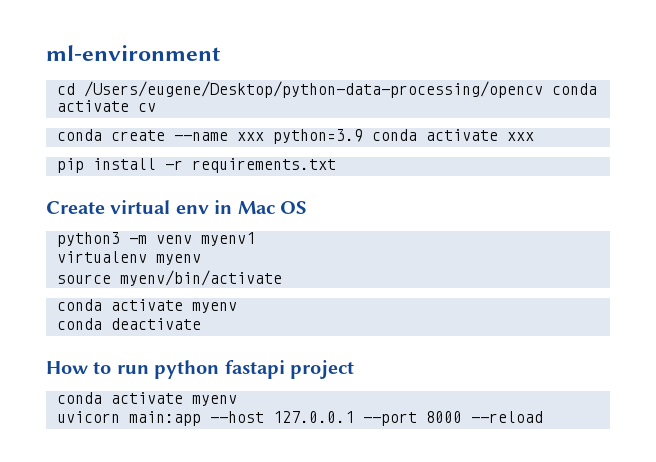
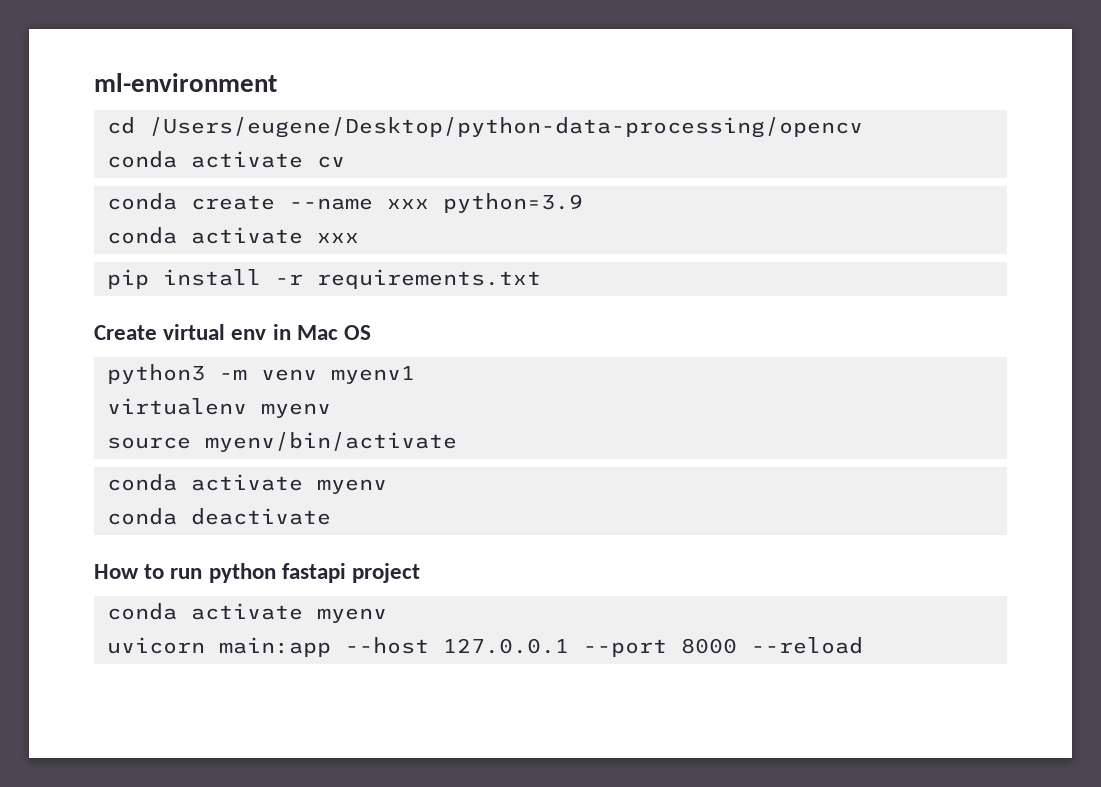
- cd /Users/eugene/Desktop/python-data-processing/opencv conda activate cv
+ cd /Users/eugene/Desktop/python-data-processing/opencv
+ conda activate cv
- conda create --name xxx python=3.9 conda activate xxx
+ conda create --name xxx python=3.9
+ conda activate xxx

